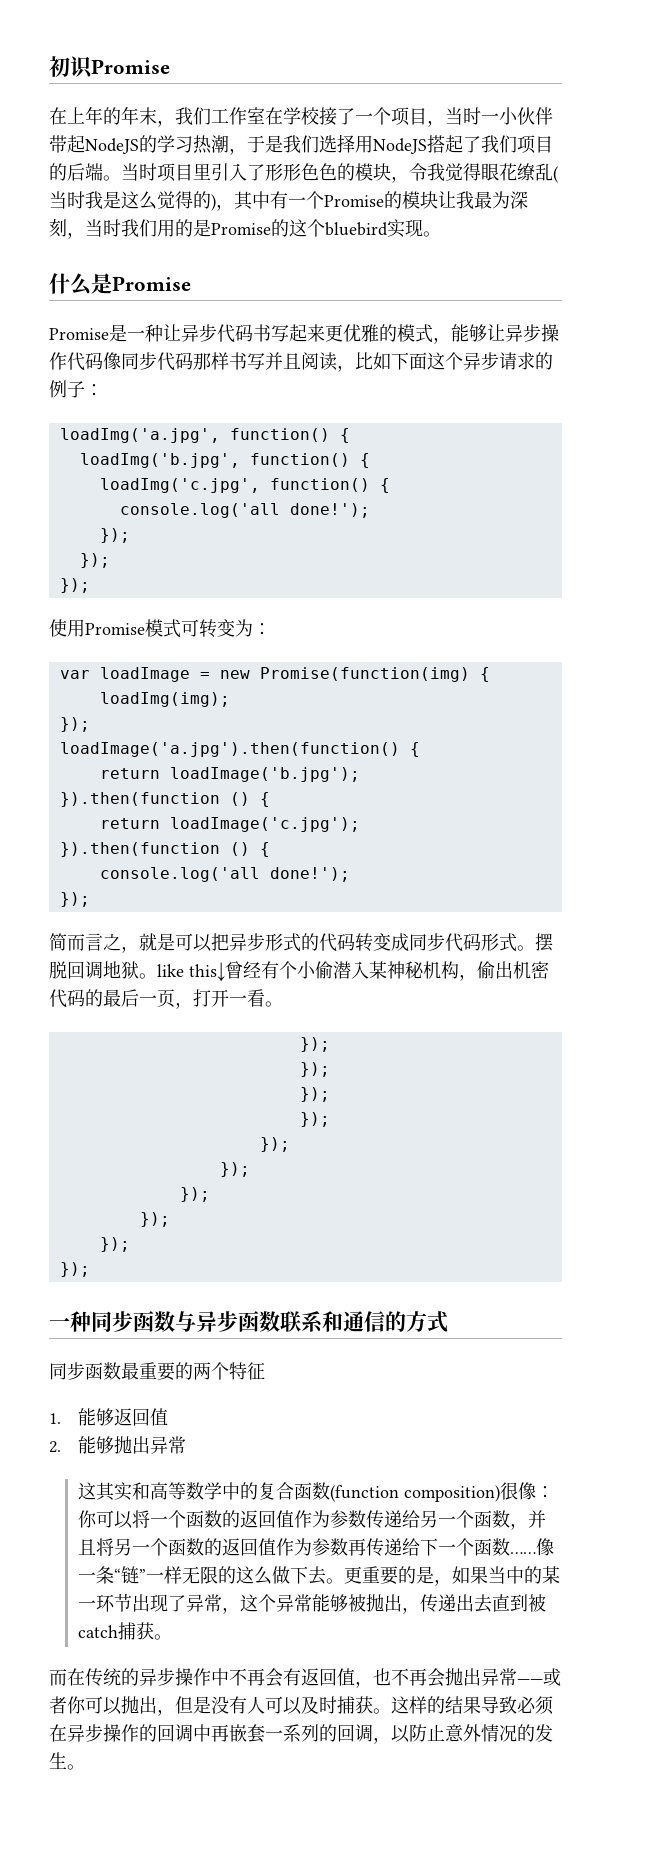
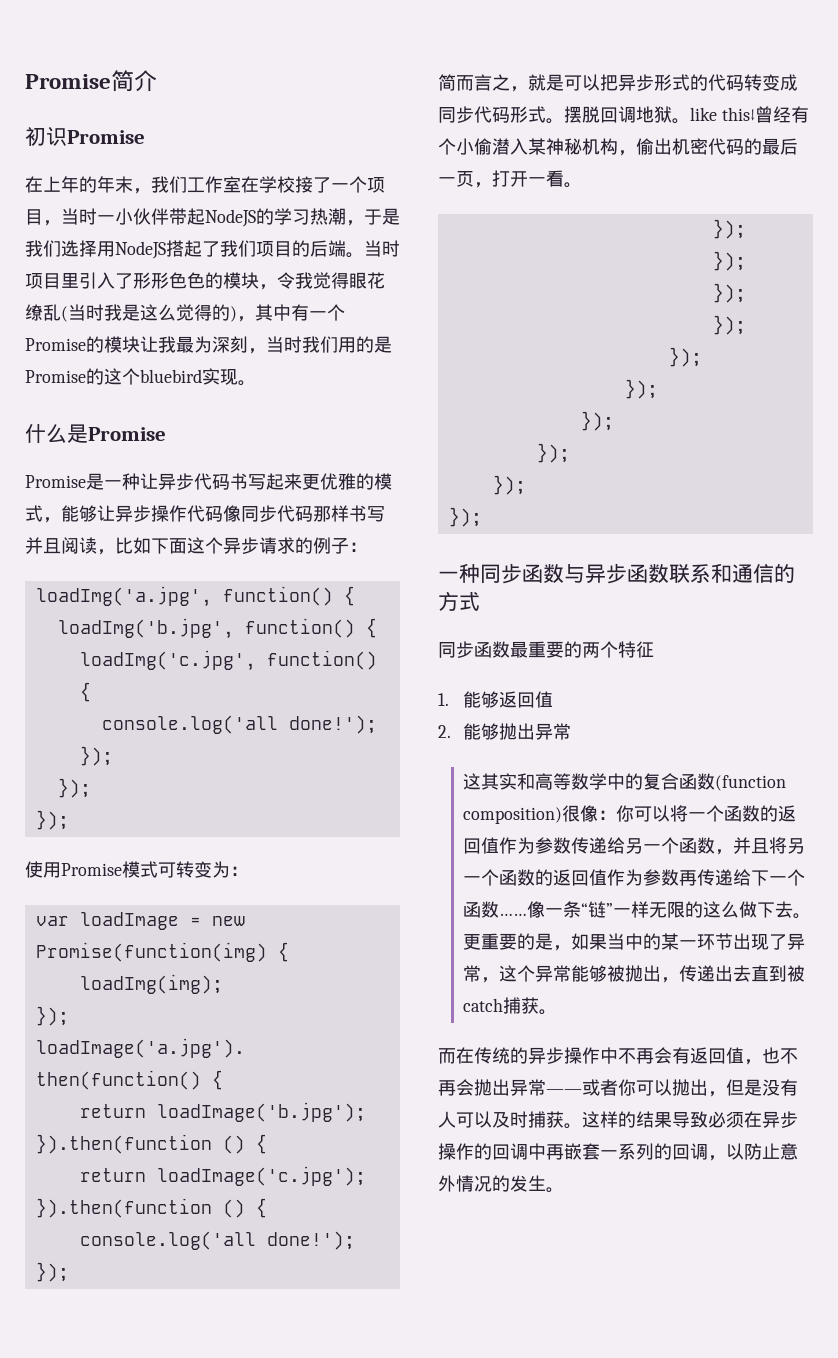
+ Promise简介

